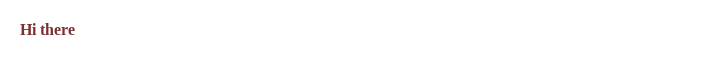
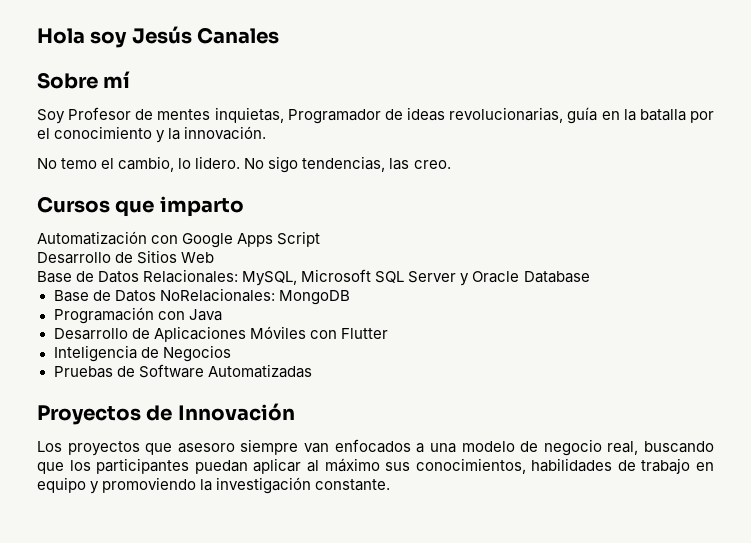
- Hi there
+ Hola soy Jesús Canales
+ Sobre mí
+ Soy Profesor de mentes inquietas, Programador de ideas revolucionarias, guía en la batalla por el conocimiento y la innovación.
+ No temo el cambio, lo lidero. No sigo tendencias, las creo.
+ Cursos que imparto
+ Automatización con Google Apps Script
+ Desarrollo de Sitios Web
+ Base de Datos Relacionales: MySQL, Microsoft SQL Server y Oracle Database
+ Base de Datos NoRelacionales: MongoDB
+ Programación con Java
+ Desarrollo de Aplicaciones Móviles con Flutter
+ Inteligencia de Negocios
+ Pruebas de Software Automatizadas
+ Proyectos de Innovación
+ Los proyectos que asesoro siempre van enfocados a una modelo de negocio real, buscando que los participantes puedan aplicar al máximo sus conocimientos, habilidades de trabajo en equipo y promoviendo la investigación constante.

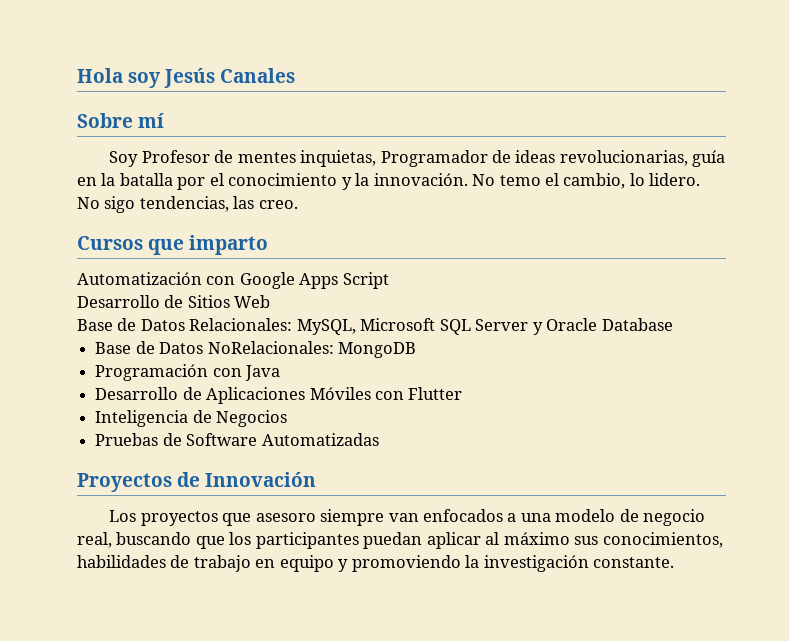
- Soy Profesor de mentes inquietas, Programador de ideas revolucionarias, guía en la batalla por el conocimiento y la innovación.
- No temo el cambio, lo lidero.
+ Soy Profesor de mentes inquietas, Programador de ideas revolucionarias, guía en la batalla por el conocimiento y la innovación. No temo el cambio, lo lidero.

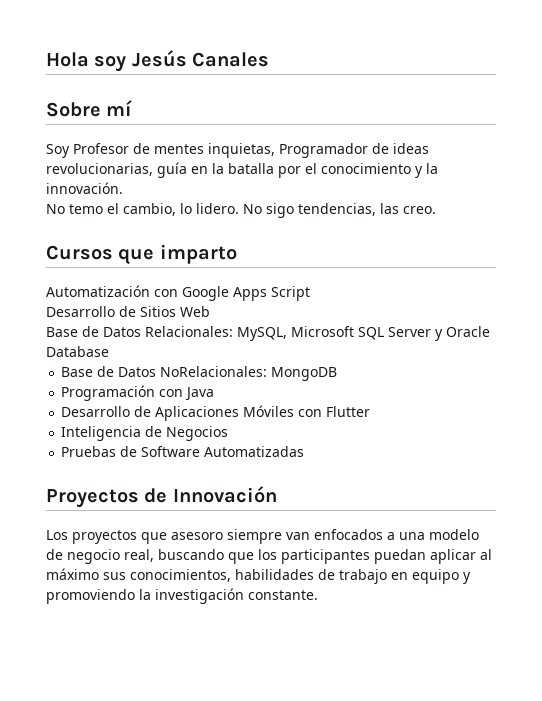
- Soy Profesor de mentes inquietas, Programador de ideas revolucionarias, guía en la batalla por el conocimiento y la innovación. No temo el cambio, lo lidero.
+ Soy Profesor de mentes inquietas, Programador de ideas revolucionarias, guía en la batalla por el conocimiento y la innovación.
+ No temo el cambio, lo lidero.

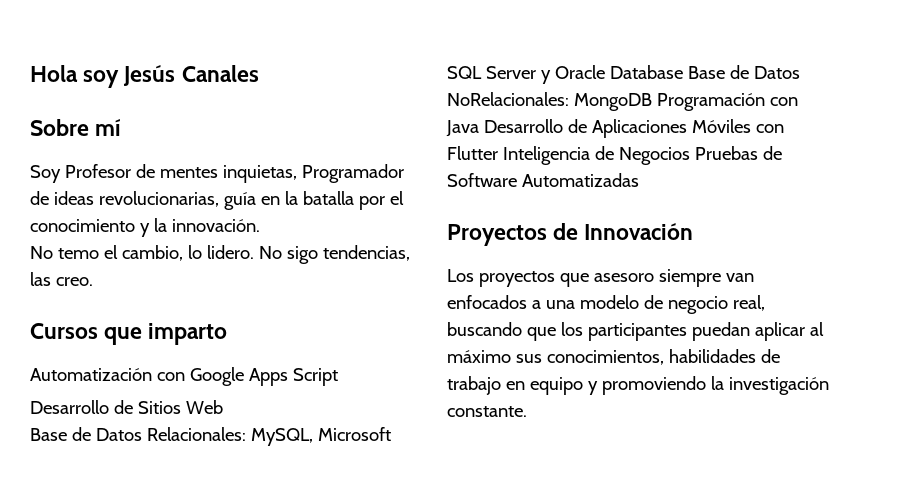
- Base de Datos Relacionales: MySQL, Microsoft SQL Server y Oracle Database
- Base de Datos NoRelacionales: MongoDB
- Programación con Java
- Desarrollo de Aplicaciones Móviles con Flutter
- Inteligencia de Negocios
- Pruebas de Software Automatizadas
+ Base de Datos Relacionales: MySQL, Microsoft SQL Server y Oracle Database Base de Datos NoRelacionales: MongoDB Programación con Java Desarrollo de Aplicaciones Móviles con Flutter Inteligencia de Negocios Pruebas de Software Automatizadas

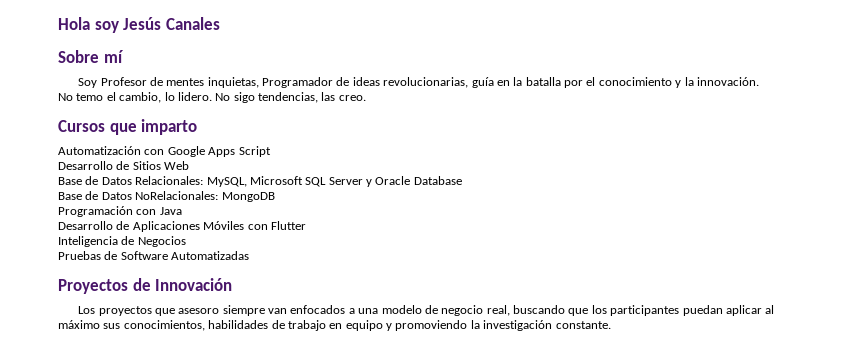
- Base de Datos Relacionales: MySQL, Microsoft SQL Server y Oracle Database Base de Datos NoRelacionales: MongoDB Programación con Java Desarrollo de Aplicaciones Móviles con Flutter Inteligencia de Negocios Pruebas de Software Automatizadas
+ Base de Datos Relacionales: MySQL, Microsoft SQL Server y Oracle Database
+ Base de Datos NoRelacionales: MongoDB
+ Programación con Java
+ Desarrollo de Aplicaciones Móviles con Flutter
+ Inteligencia de Negocios
+ Pruebas de Software Automatizadas

